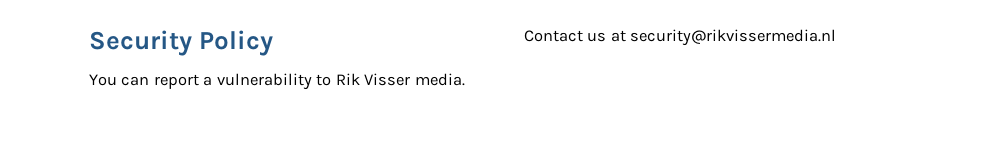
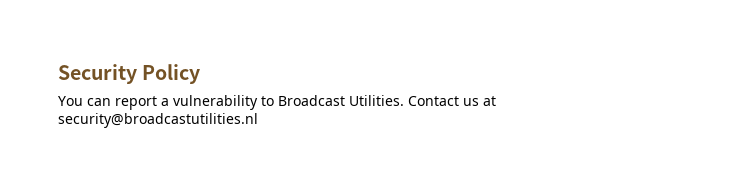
- You can report a vulnerability to Rik Visser media.
+ You can report a vulnerability to Broadcast Utilities.
- Contact us at security@rikvissermedia.nl
+ Contact us at security@broadcastutilities.nl

